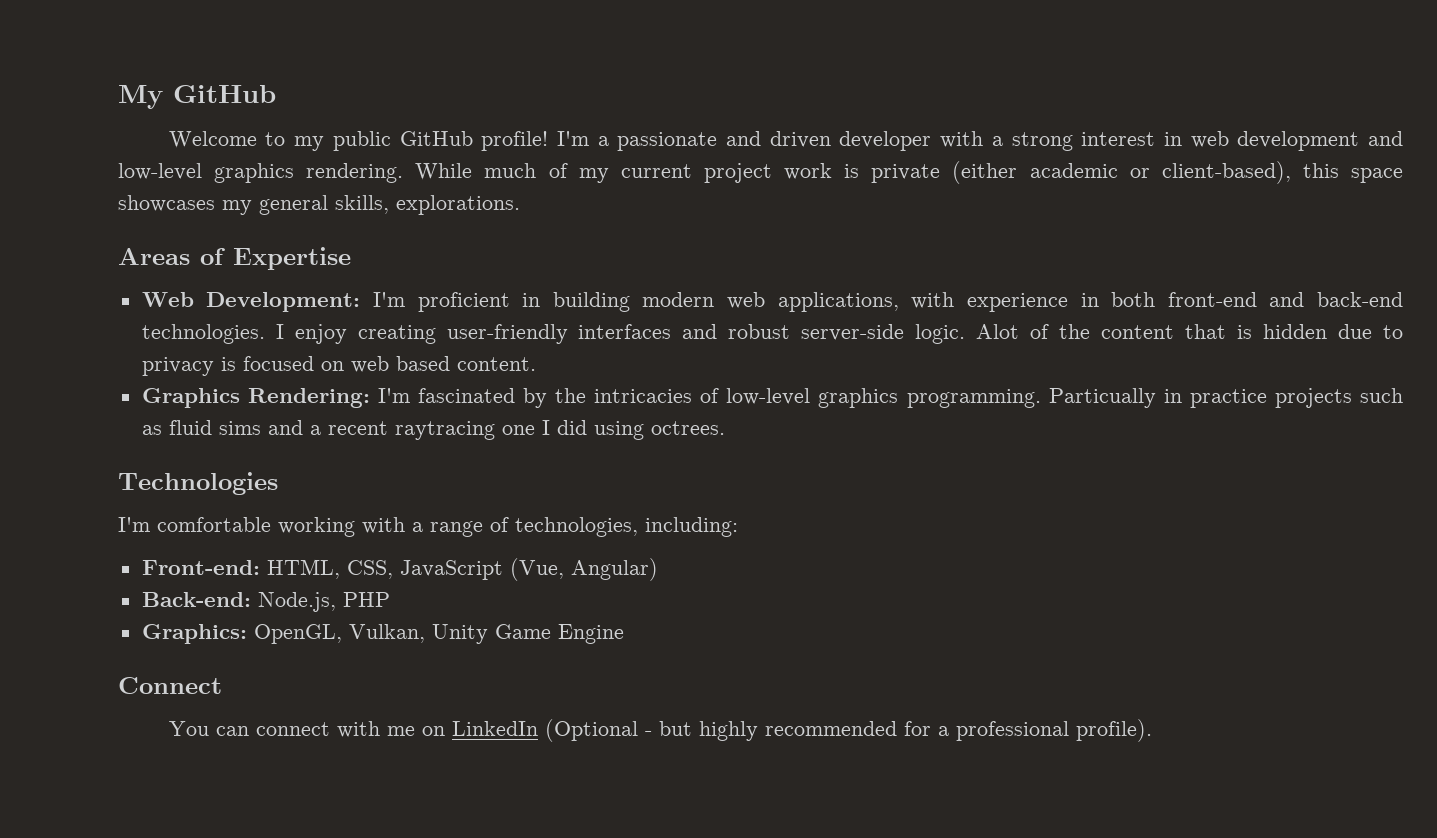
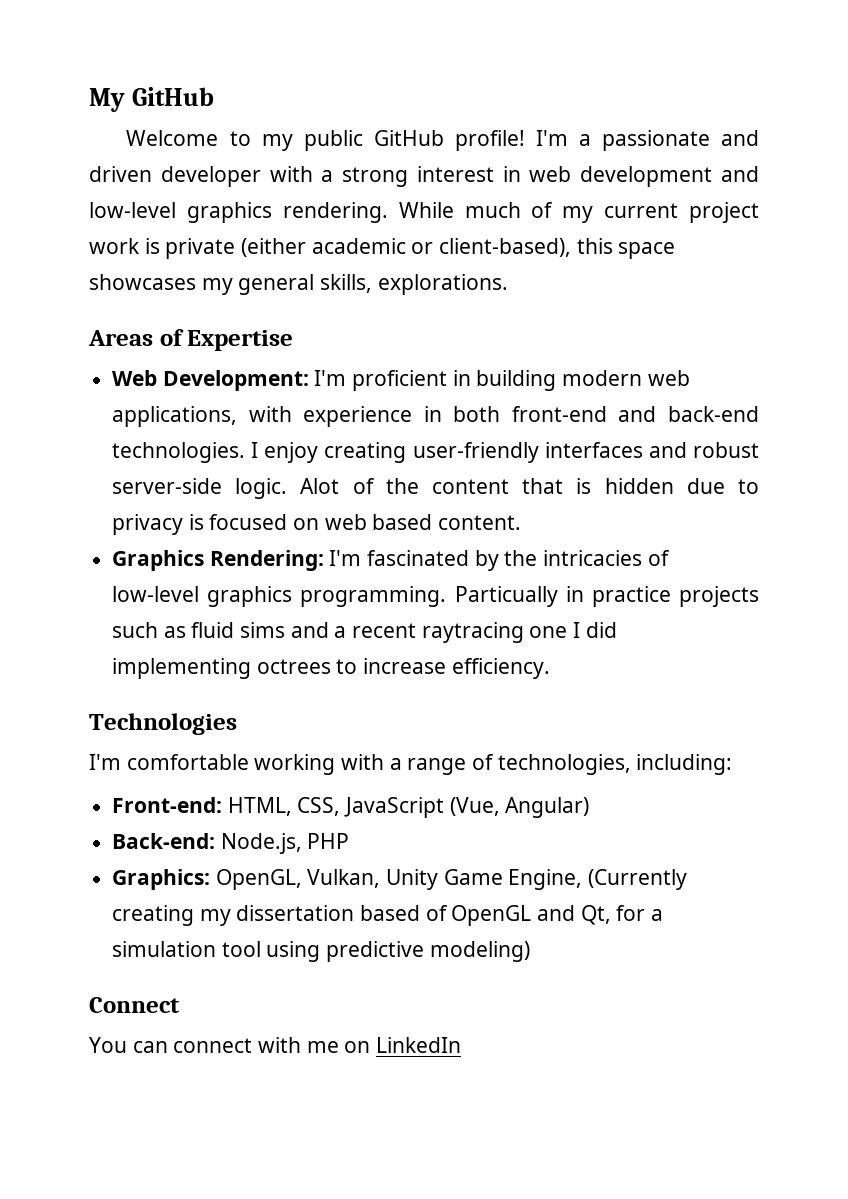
- Particually in practice projects such as fluid sims and a recent raytracing one I did using octrees.
+ Particually in practice projects such as fluid sims and a recent raytracing one I did implementing octrees to increase efficiency.
- Graphics: OpenGL, Vulkan, Unity Game Engine
+ Graphics: OpenGL, Vulkan, Unity Game Engine, (Currently creating my dissertation based of OpenGL and Qt, for a simulation tool using predictive modeling)
- You can connect with me on LinkedIn (Optional - but highly recommended for a professional profile).
+ You can connect with me on LinkedIn

